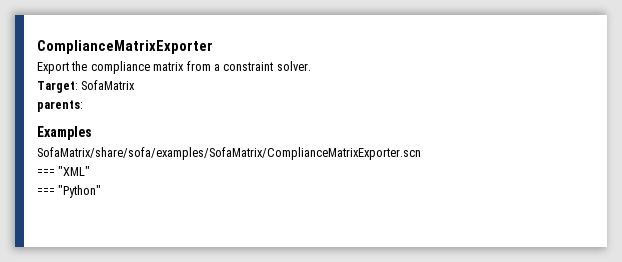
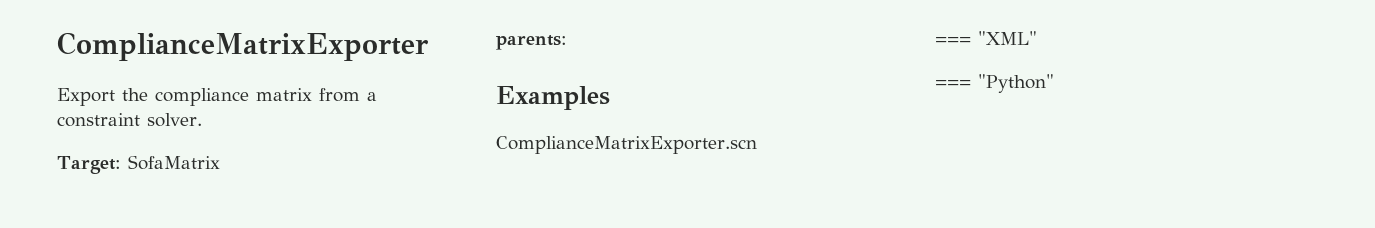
- SofaMatrix/share/sofa/examples/SofaMatrix/ComplianceMatrixExporter.scn
+ ComplianceMatrixExporter.scn

